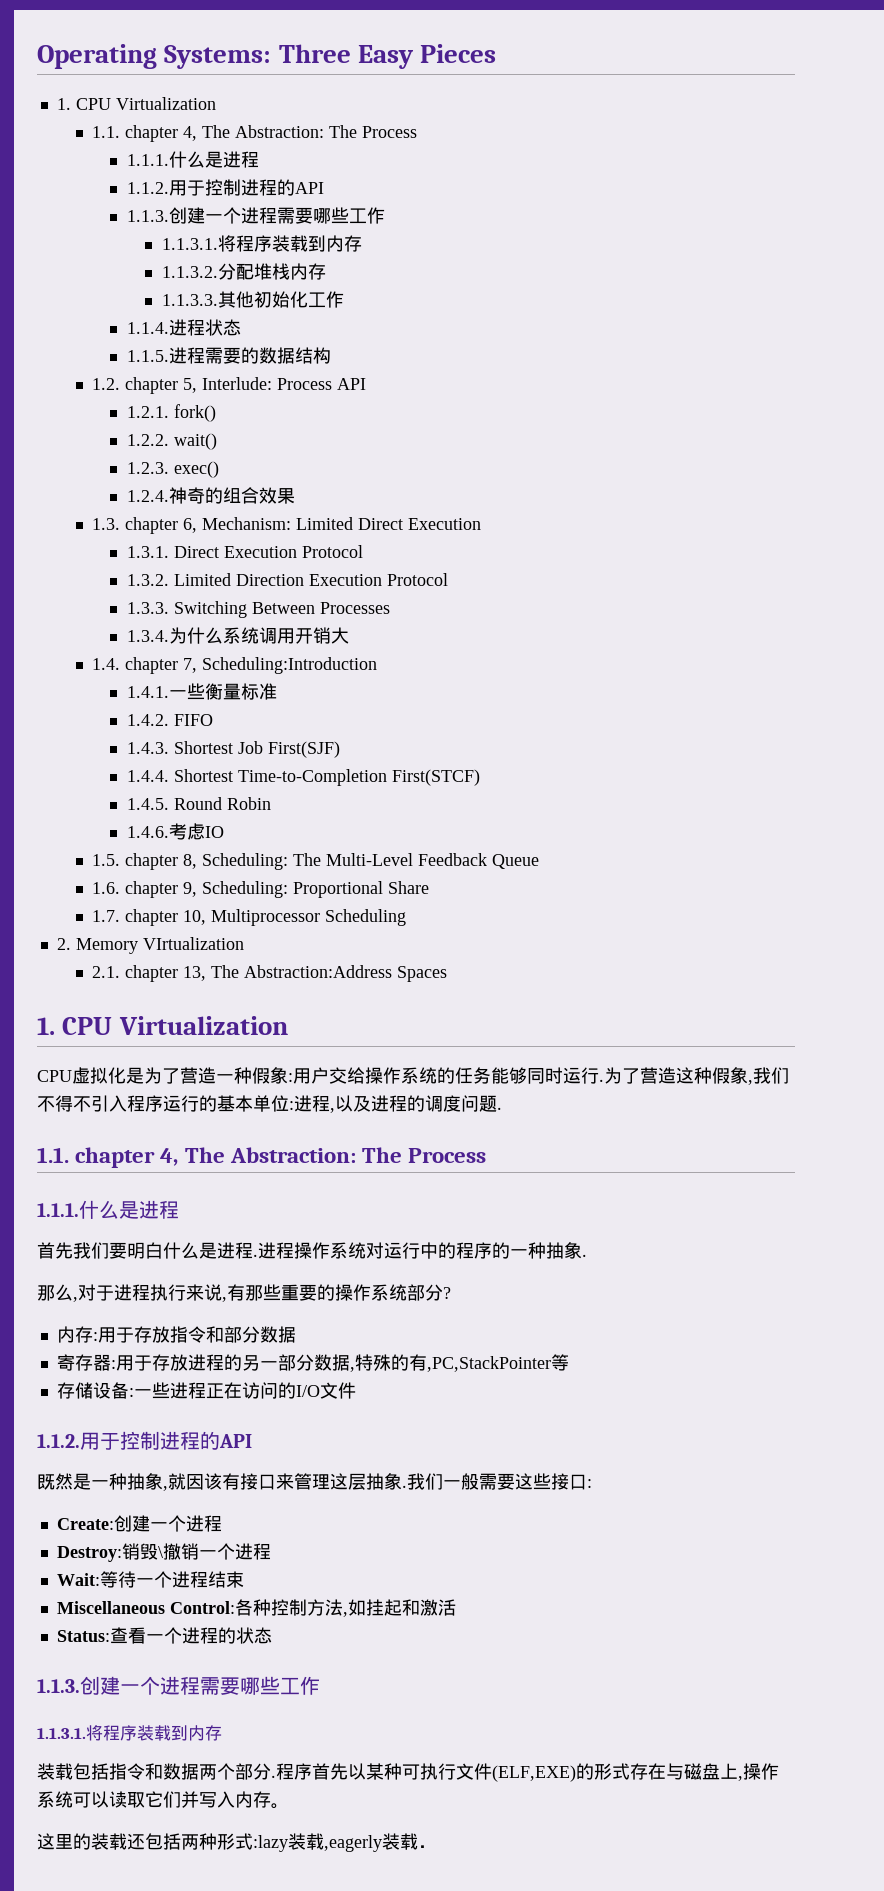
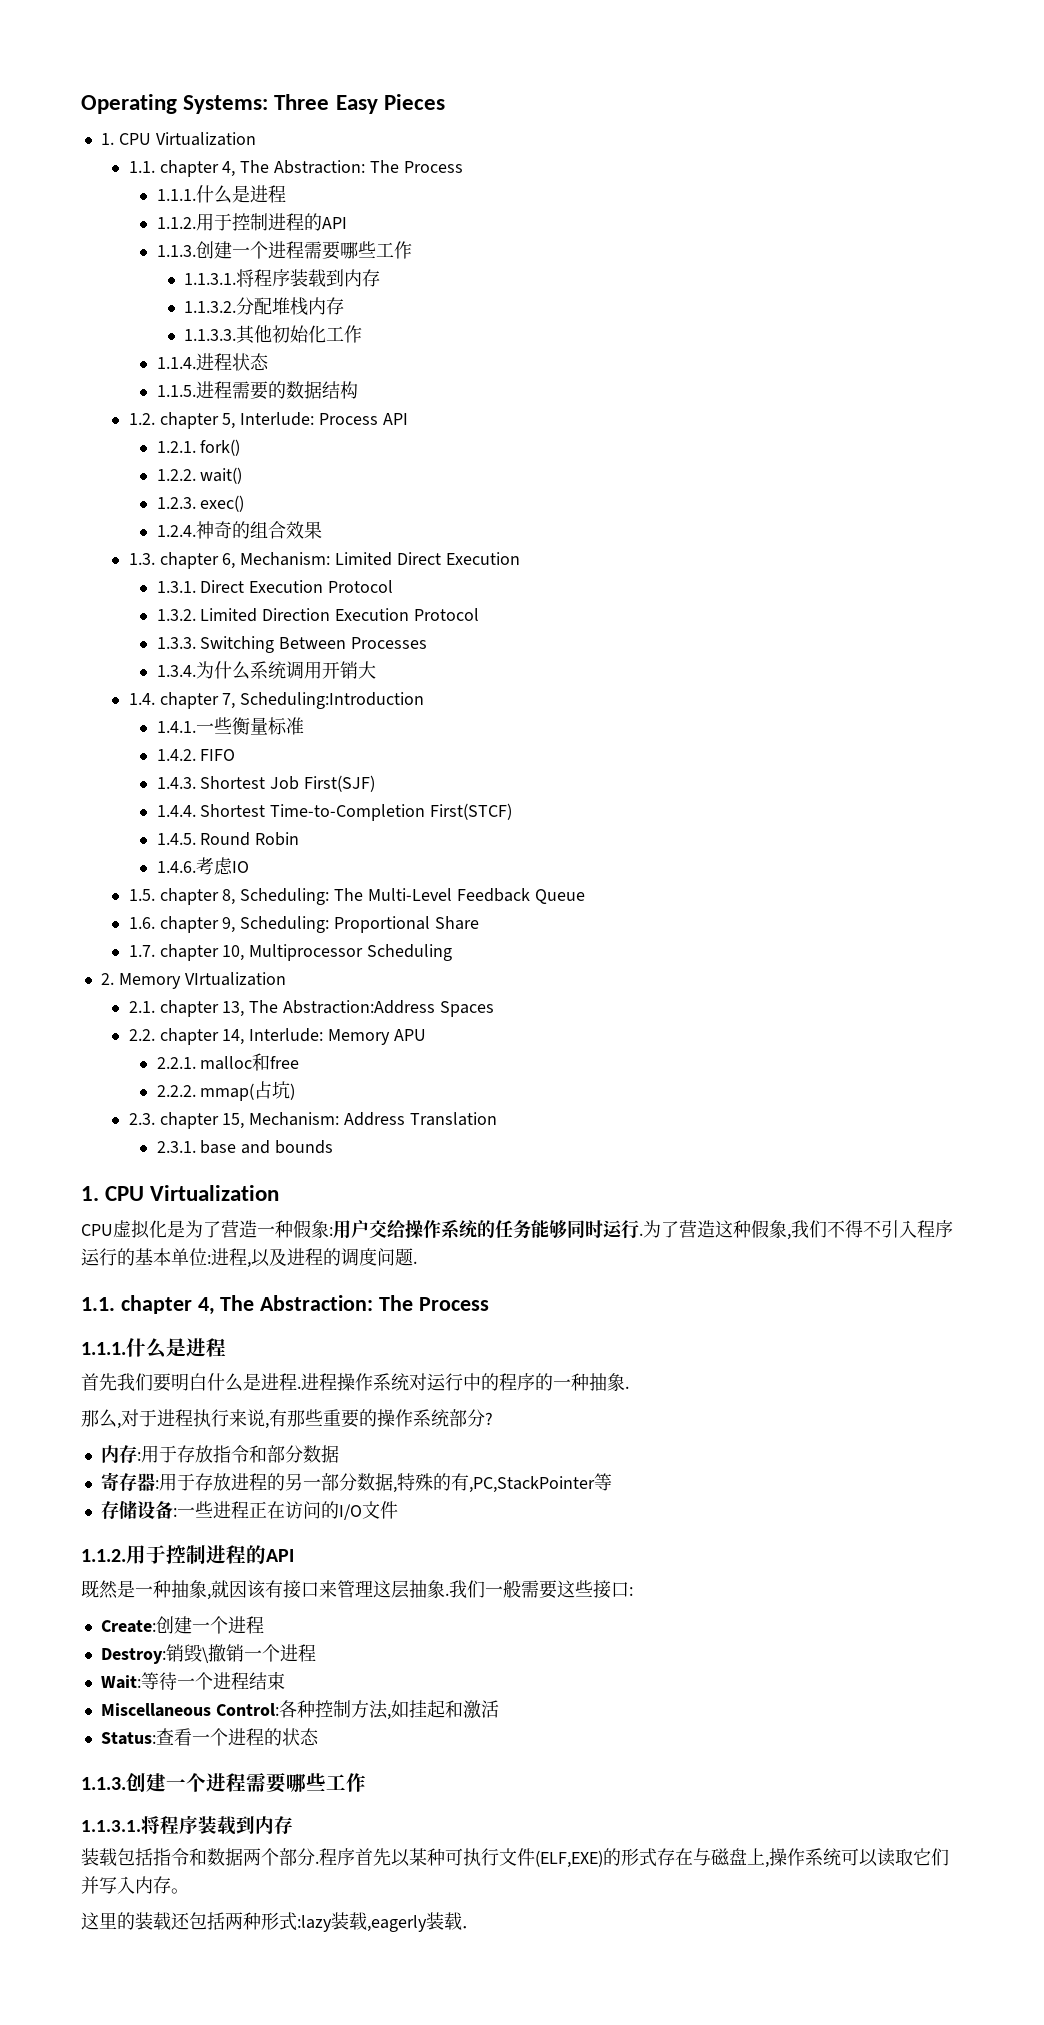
+ 2.2. chapter 14, Interlude: Memory APU
+ 2.2.1. malloc和free
+ 2.2.2. mmap(占坑)
+ 2.3. chapter 15, Mechanism: Address Translation
+ 2.3.1. base and bounds

